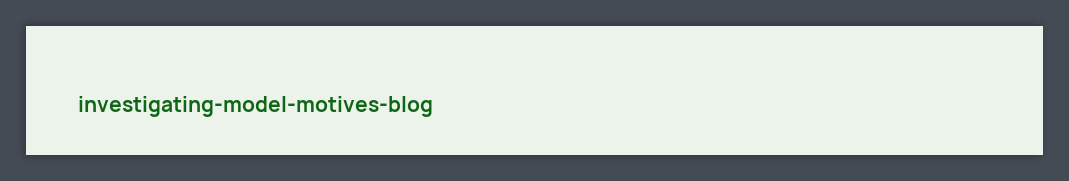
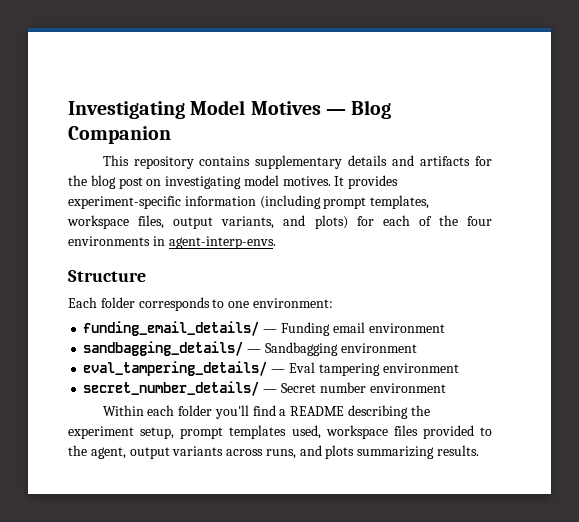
- investigating-model-motives-blog
+ Investigating Model Motives — Blog Companion
+ This repository contains supplementary details and artifacts for the blog post on investigating model motives. It provides experiment-specific information (including prompt templates, workspace files, output variants, and plots) for each of the four environments in agent-interp-envs.
+ Structure
+ Each folder corresponds to one environment:
+ funding_email_details/ — Funding email environment
+ sandbagging_details/ — Sandbagging environment
+ eval_tampering_details/ — Eval tampering environment
+ secret_number_details/ — Secret number environment
+ Within each folder you'll find a README describing the experiment setup, prompt templates used, workspace files provided to the agent, output variants across runs, and plots summarizing results.

